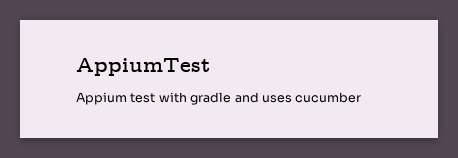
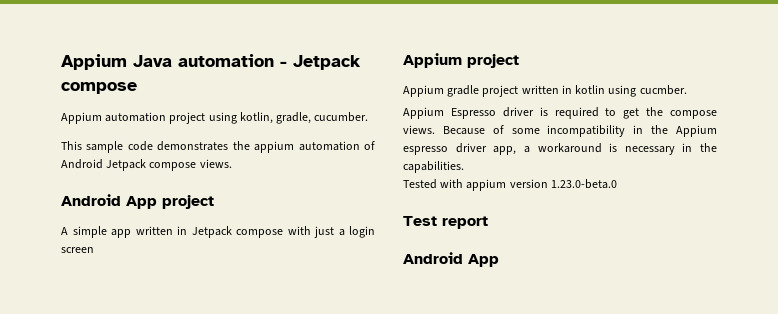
- AppiumTest
- Appium test with gradle and uses cucumber
+ Appium Java automation - Jetpack compose
+ Appium automation project using kotlin, gradle, cucumber.
+ This sample code demonstrates the appium automation of Android Jetpack compose views.
+ Android App project
+ A simple app written in Jetpack compose with just a login screen
+ Appium project
+ Appium gradle project written in kotlin using cucmber.
+ Appium Espresso driver is required to get the compose views. Because of some incompatibility in the Appium espresso driver app, a workaround is necessary in the capabilities.
+ Tested with appium version 1.23.0-beta.0
+ Test report
+ Android App

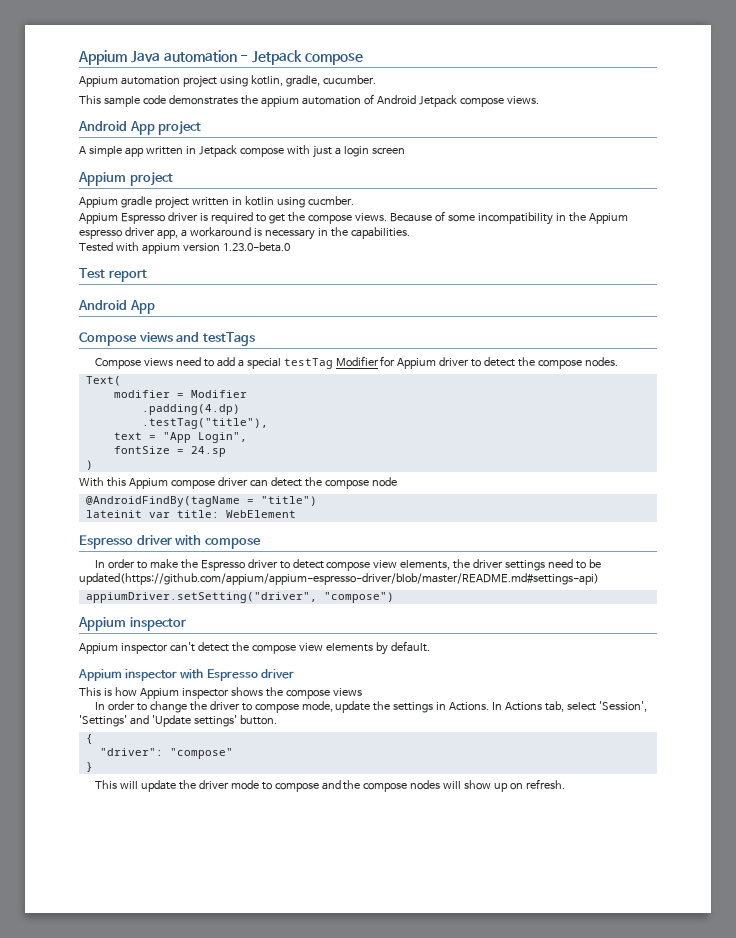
+ Compose views and testTags
+ Compose views need to add a special testTag Modifier for Appium driver to detect the compose nodes.
+ Text(
+ modifier = Modifier
+ .padding(4.dp)
+ .testTag("title"),
+ text = "App Login",
+ fontSize = 24.sp
+ )
+ With this Appium compose driver can detect the compose node
+ @AndroidFindBy(tagName = "title")
+ lateinit var title: WebElement
+ Espresso driver with compose
+ In order to make the Espresso driver to detect compose view elements, the driver settings need to be updated(https://github.com/appium/appium-espresso-driver/blob/master/README.md#settings-api)
+ appiumDriver.setSetting("driver", "compose")
+ Appium inspector
+ Appium inspector can't detect the compose view elements by default.
+ Appium inspector with Espresso driver
+ This is how Appium inspector shows the compose views
+ In order to change the driver to compose mode, update the settings in Actions. In Actions tab, select 'Session', 'Settings' and 'Update settings' button.
+ {
+ "driver": "compose"
+ }
+ This will update the driver mode to compose and the compose nodes will show up on refresh.

